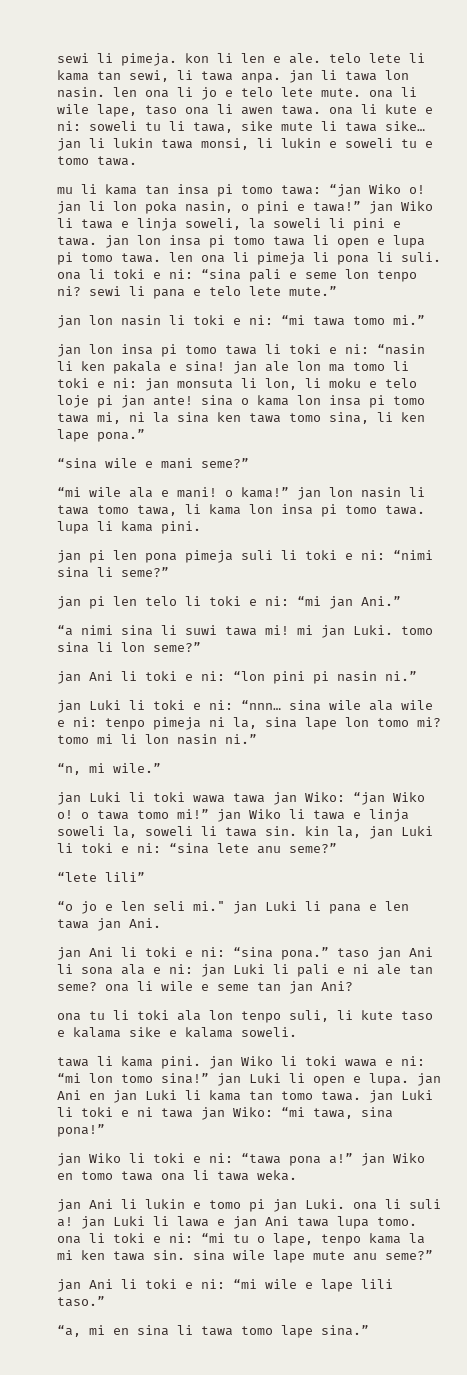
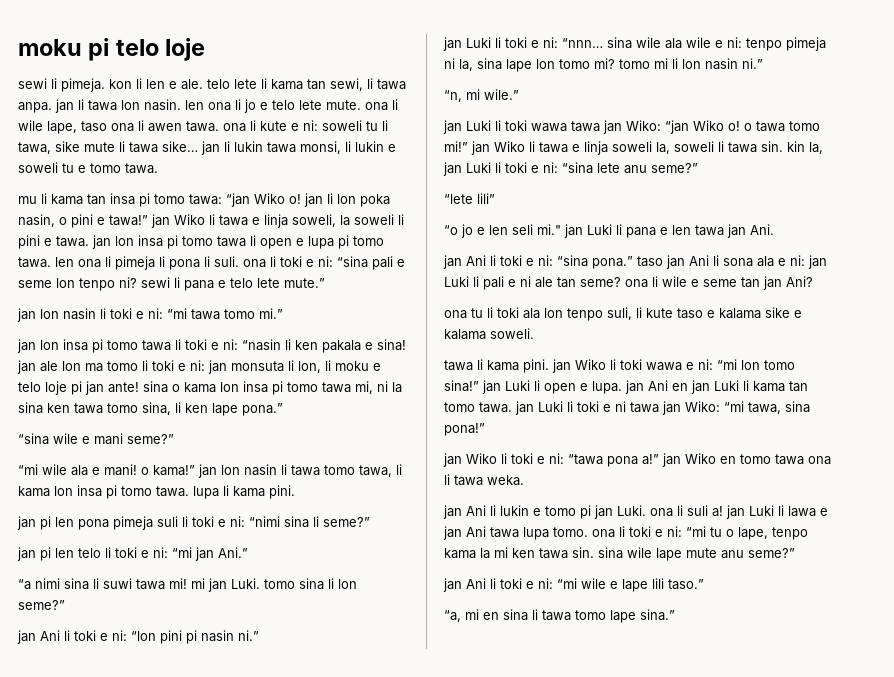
+ moku pi telo loje

